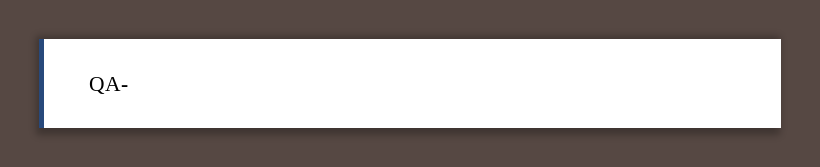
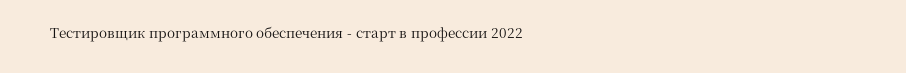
- QA-
+ Тестировщик программного обеспечения - старт в профессии 2022

